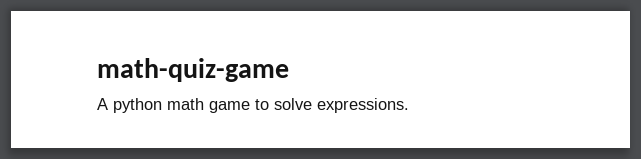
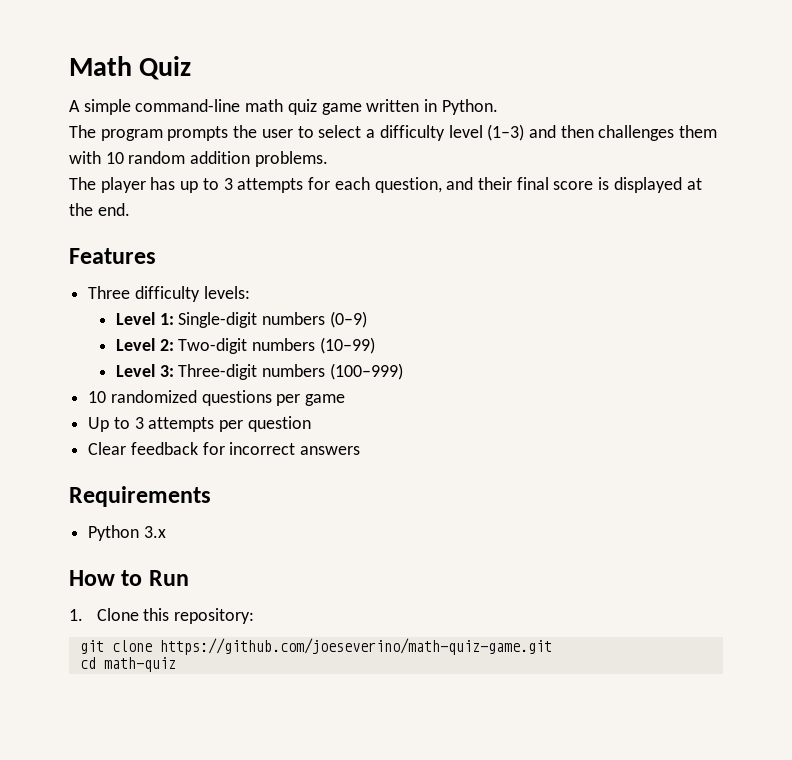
- math-quiz-game
+ Math Quiz
- A python math game to solve expressions.
+ A simple command-line math quiz game written in Python.
+ The program prompts the user to select a difficulty level (1–3) and then challenges them with 10 random addition problems.
+ The player has up to 3 attempts for each question, and their final score is displayed at the end.
+ Features
+ Three difficulty levels:
+ Level 1: Single-digit numbers (0–9)
+ Level 2: Two-digit numbers (10–99)
+ Level 3: Three-digit numbers (100–999)
+ 10 randomized questions per game
+ Up to 3 attempts per question
+ Clear feedback for incorrect answers
+ Requirements
+ Python 3.x
+ How to Run
+ 1. Clone this repository:
+ git clone https://github.com/joeseverino/math-quiz-game.git
+ cd math-quiz

